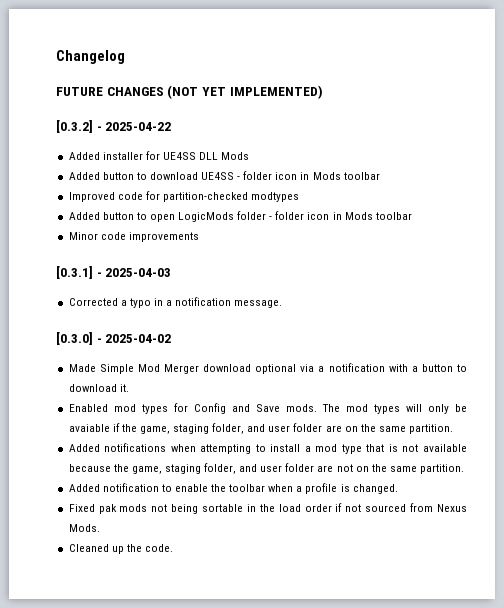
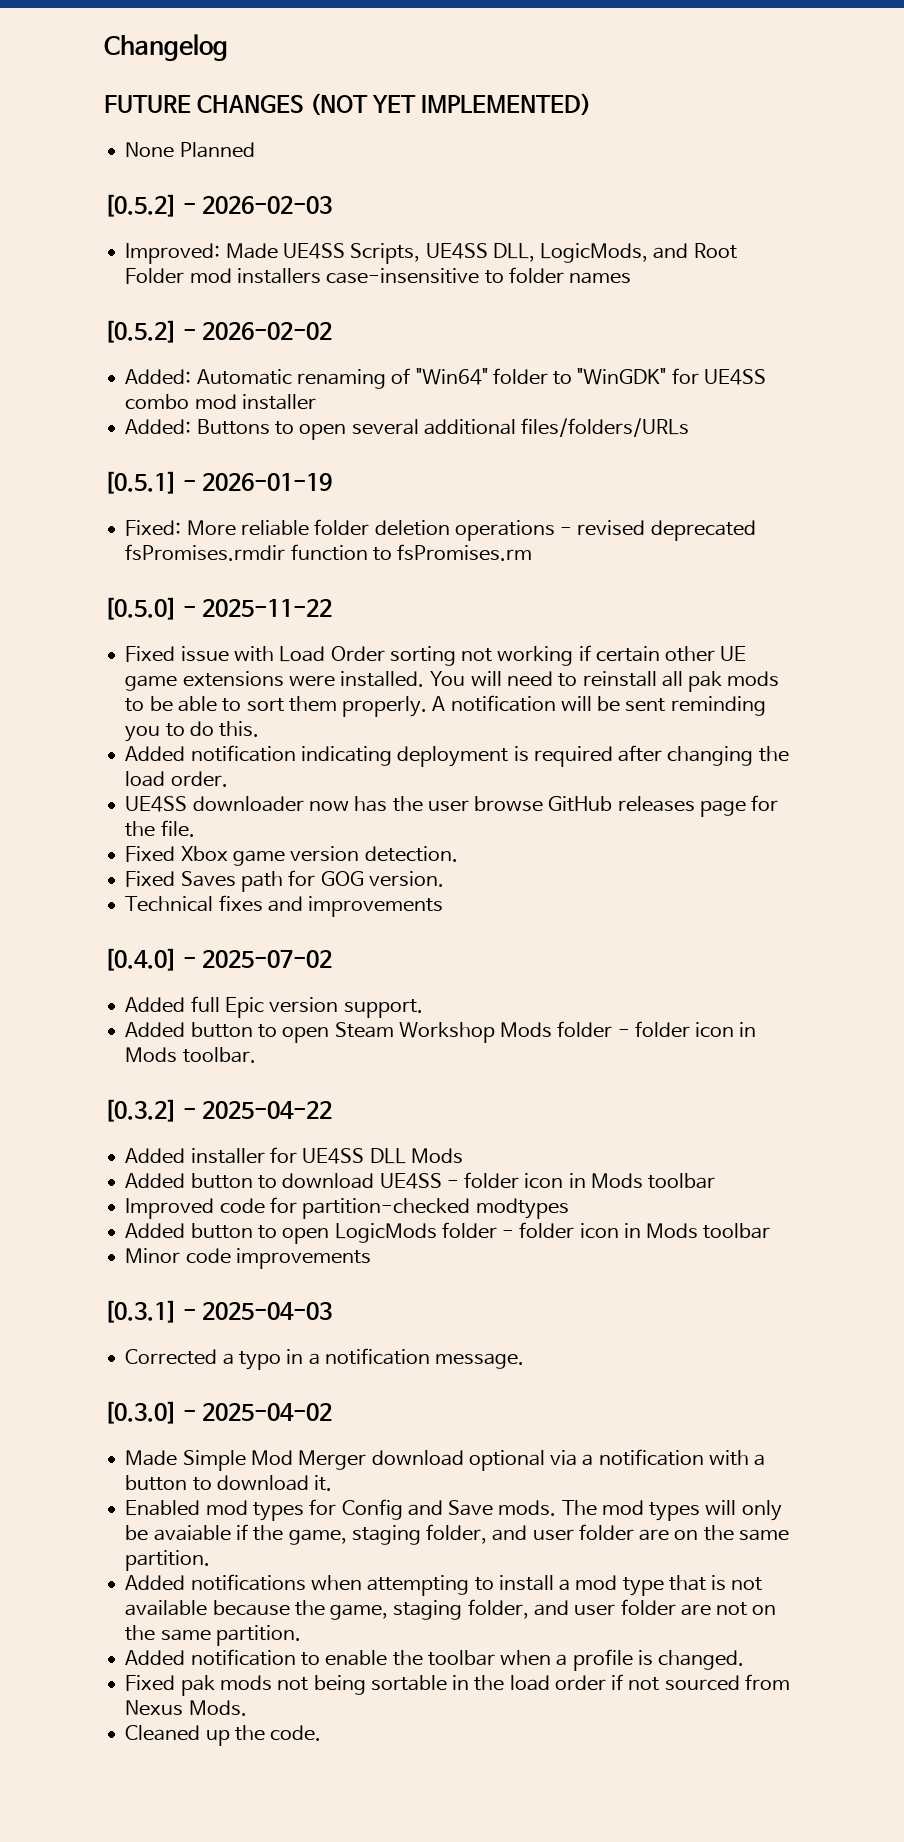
+ None Planned
+ [0.5.2] - 2026-02-03
+ Improved: Made UE4SS Scripts, UE4SS DLL, LogicMods, and Root Folder mod installers case-insensitive to folder names
+ [0.5.2] - 2026-02-02
+ Added: Automatic renaming of "Win64" folder to "WinGDK" for UE4SS combo mod installer
+ Added: Buttons to open several additional files/folders/URLs
+ [0.5.1] - 2026-01-19
+ Fixed: More reliable folder deletion operations - revised deprecated fsPromises.rmdir function to fsPromises.rm
+ [0.5.0] - 2025-11-22
+ Fixed issue with Load Order sorting not working if certain other UE game extensions were installed. You will need to reinstall all pak mods to be able to sort them properly. A notification will be sent reminding you to do this.
+ Added notification indicating deployment is required after changing the load order.
+ UE4SS downloader now has the user browse GitHub releases page for the file.
+ Fixed Xbox game version detection.
+ Fixed Saves path for GOG version.
+ Technical fixes and improvements
+ [0.4.0] - 2025-07-02
+ Added full Epic version support.
+ Added button to open Steam Workshop Mods folder - folder icon in Mods toolbar.

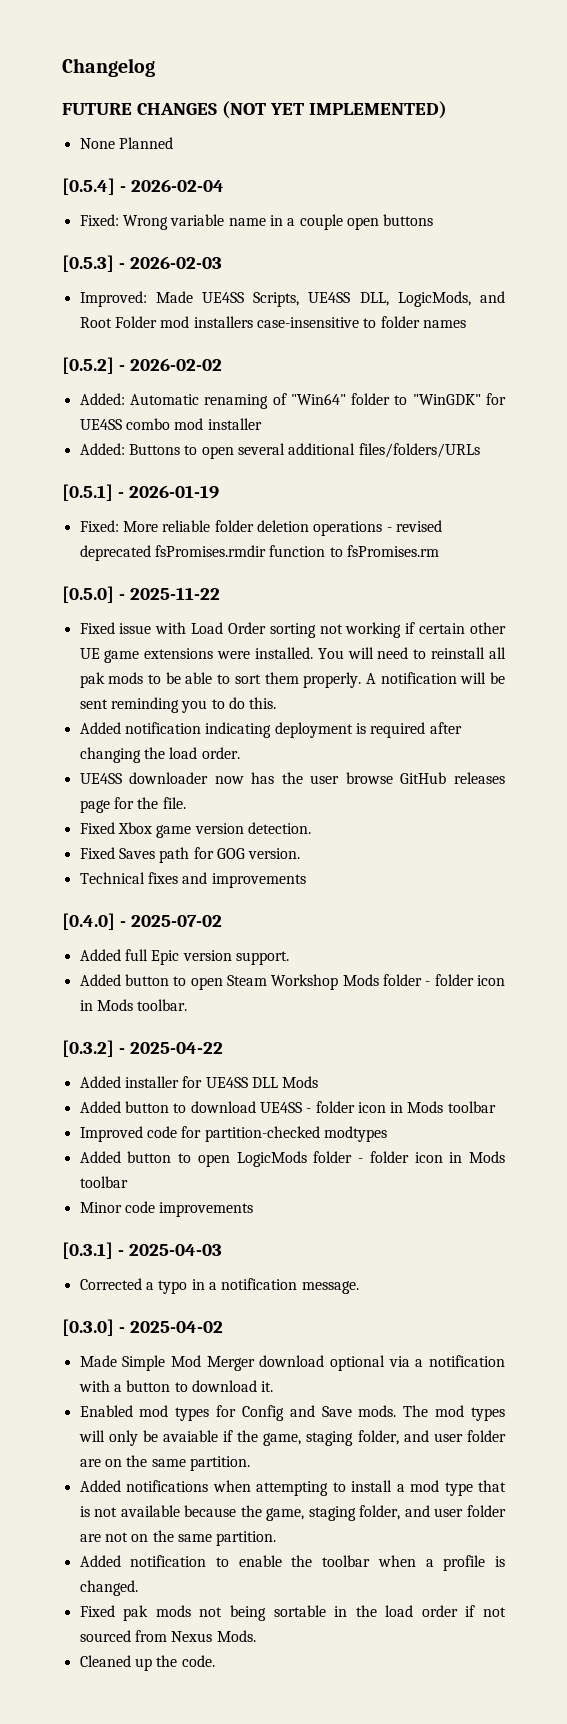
- [0.5.2] - 2026-02-03
+ [0.5.4] - 2026-02-04
+ Fixed: Wrong variable name in a couple open buttons
+ [0.5.3] - 2026-02-03

